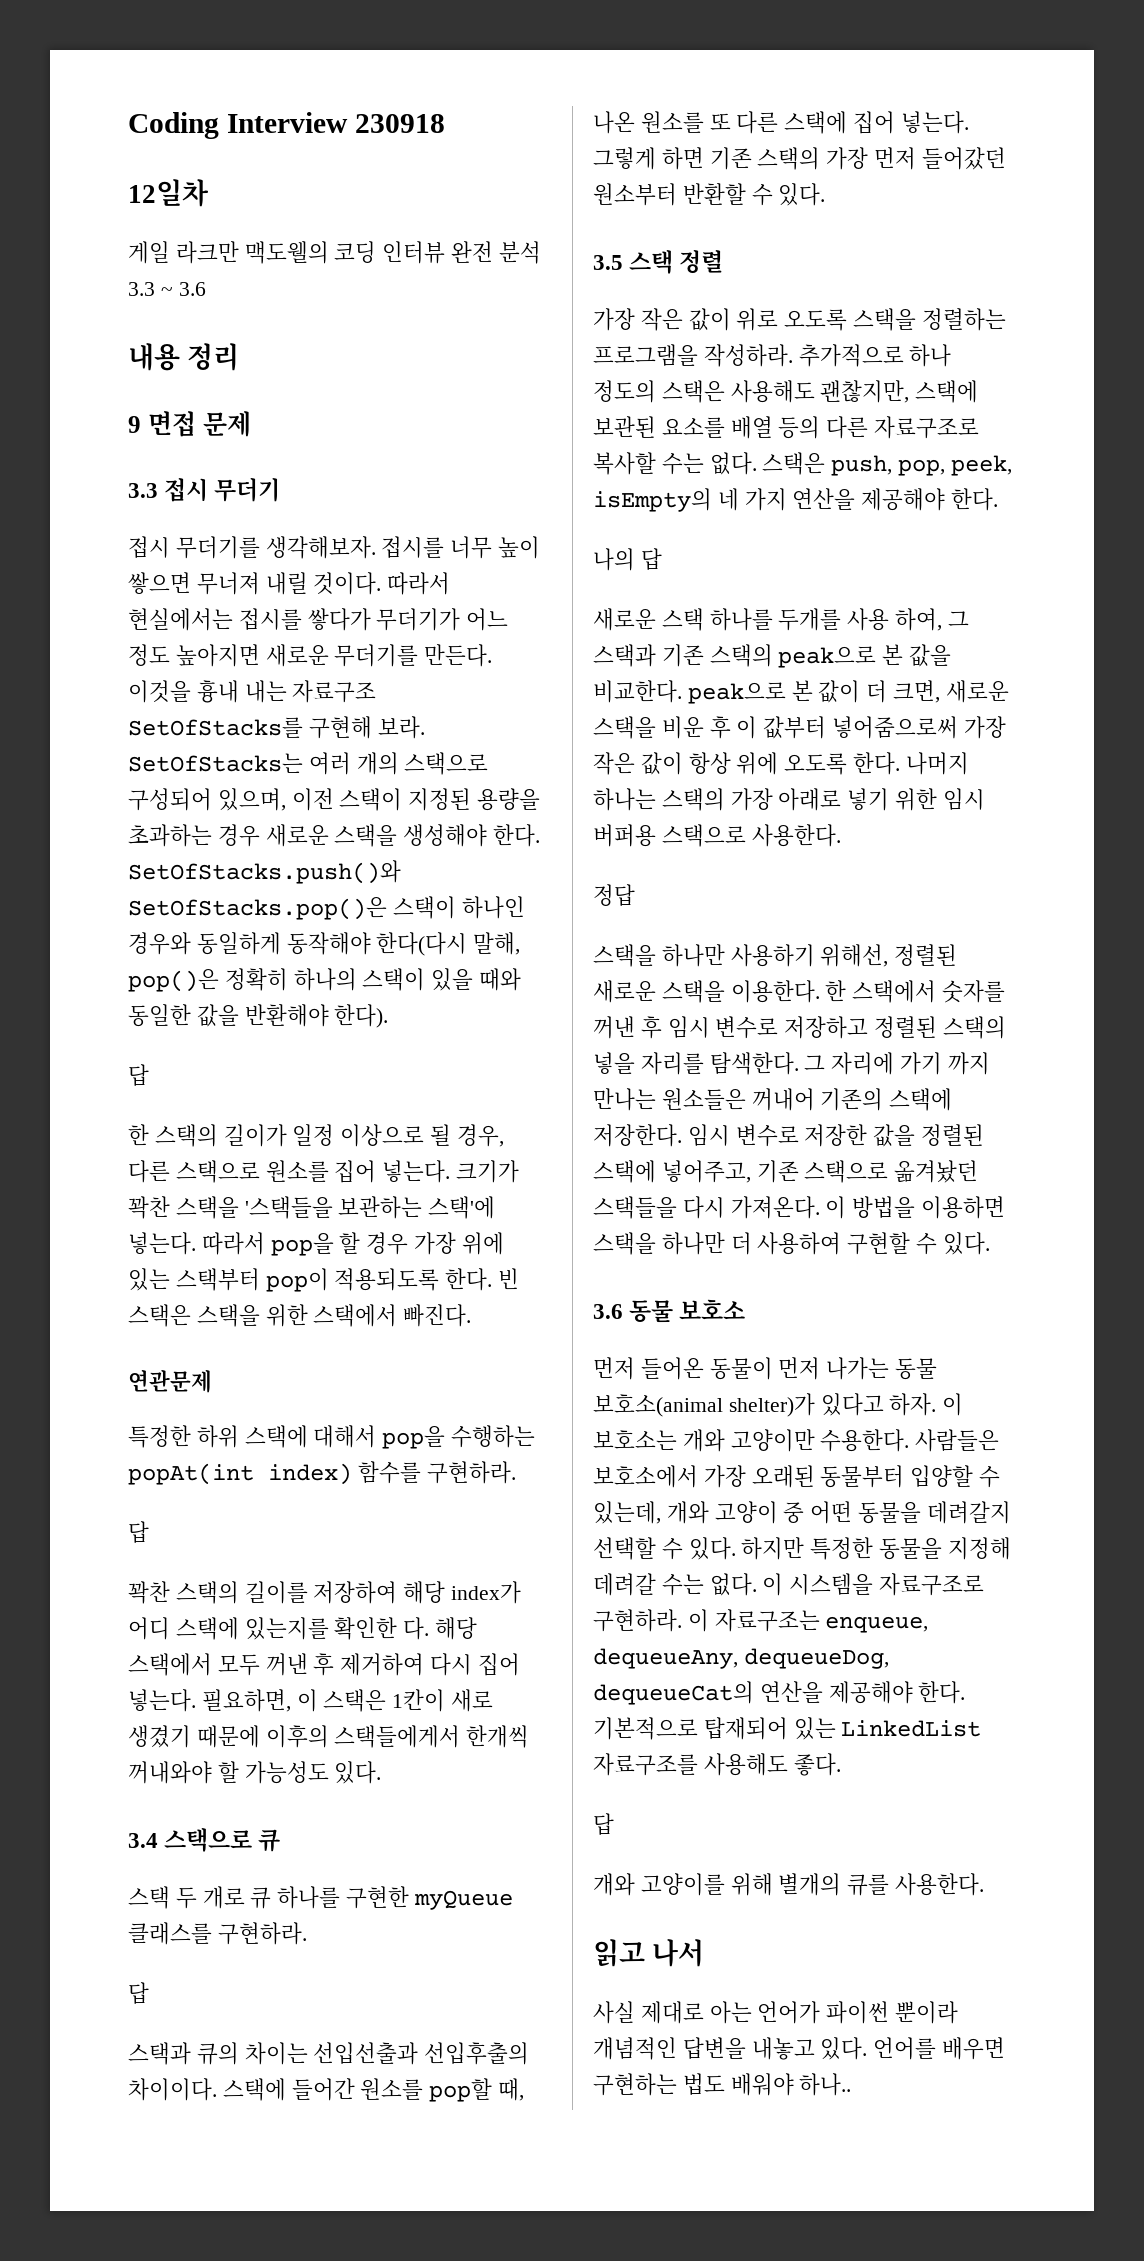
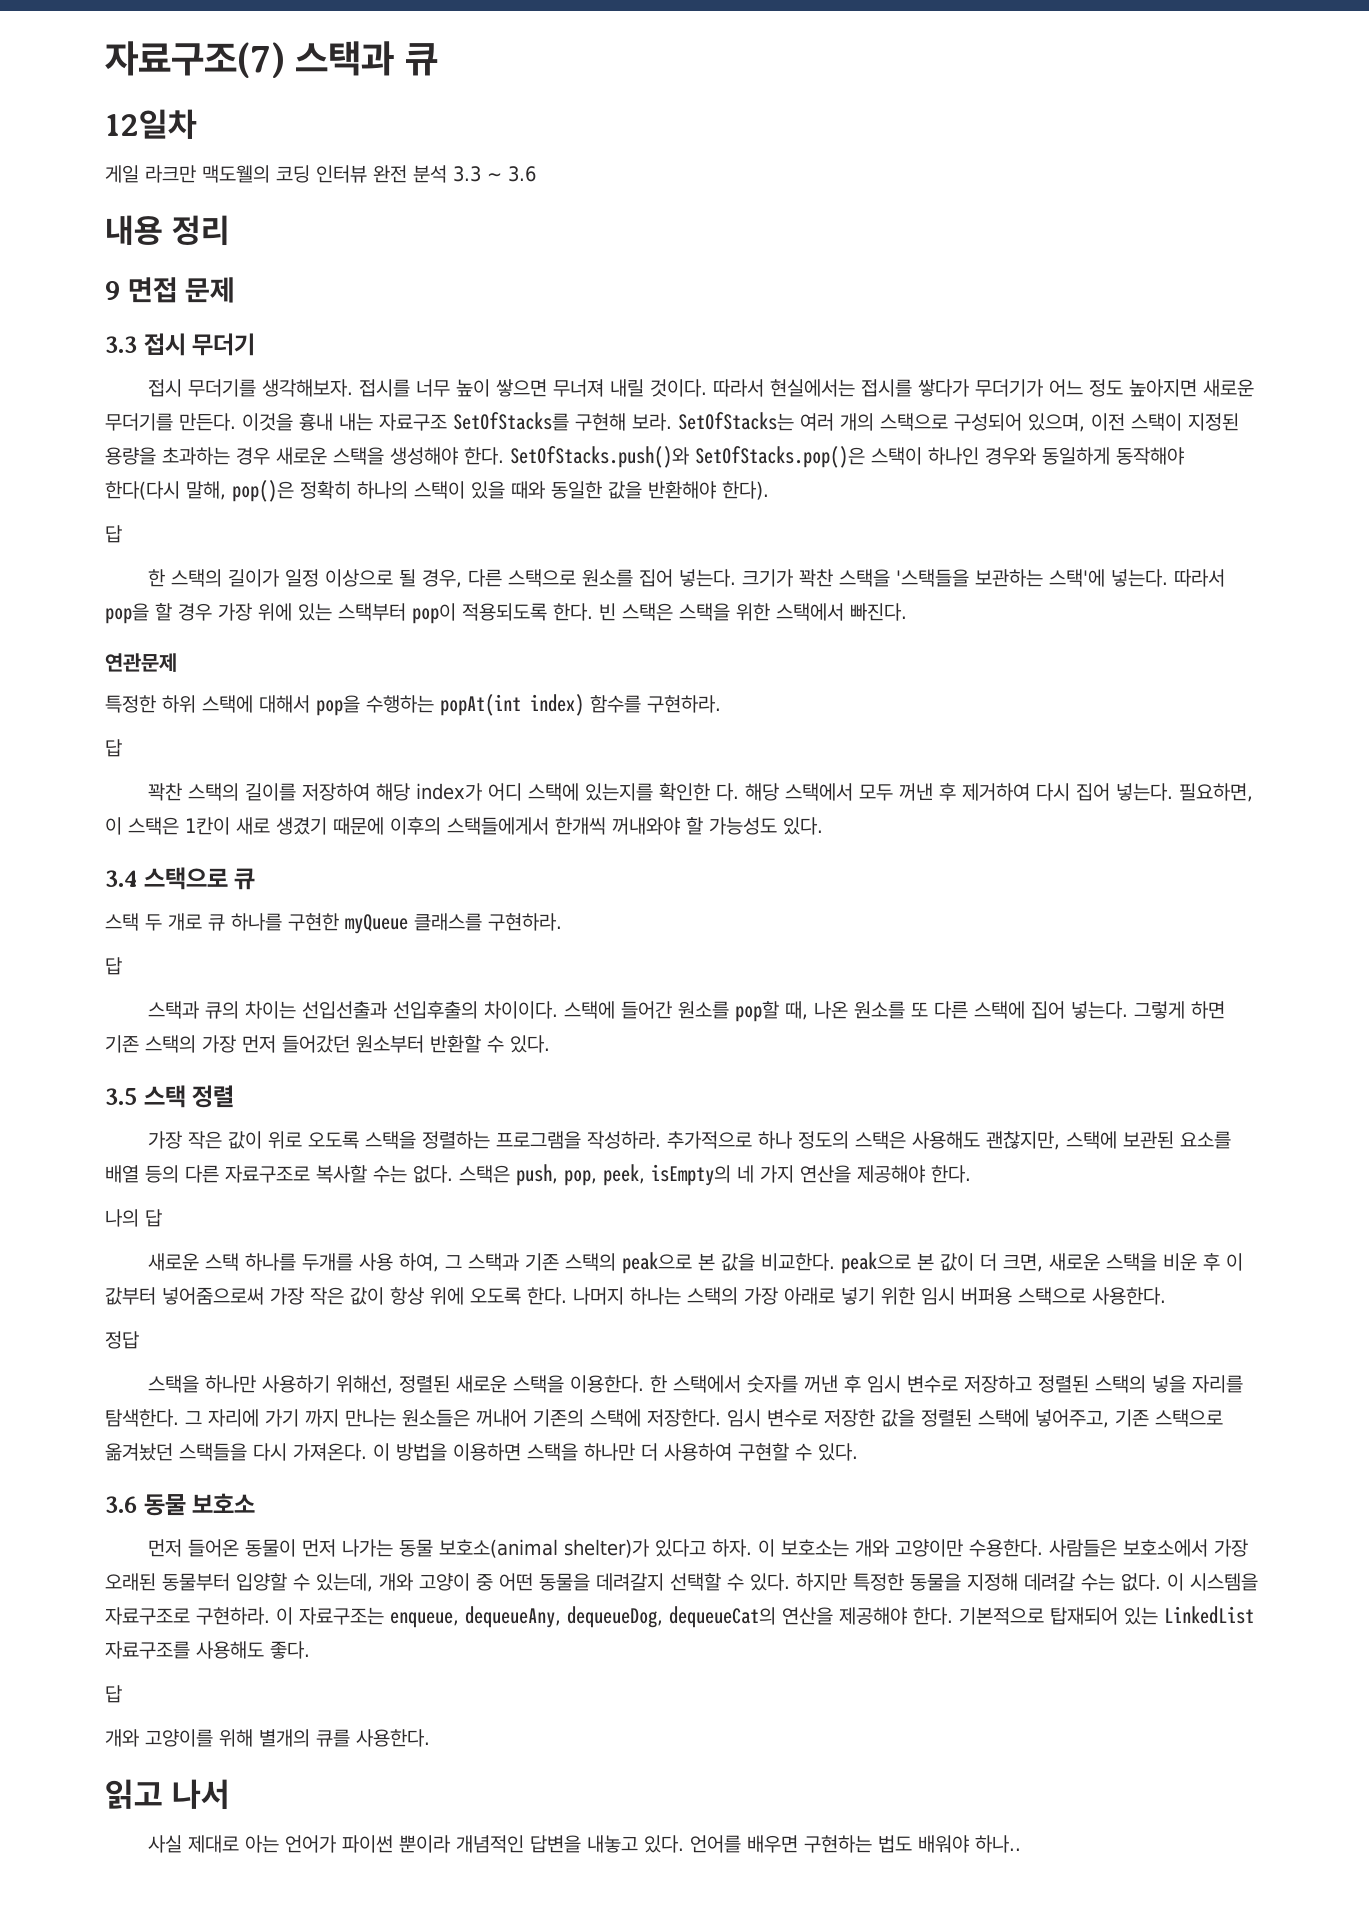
- Coding Interview 230918
+ 자료구조(7) 스택과 큐

